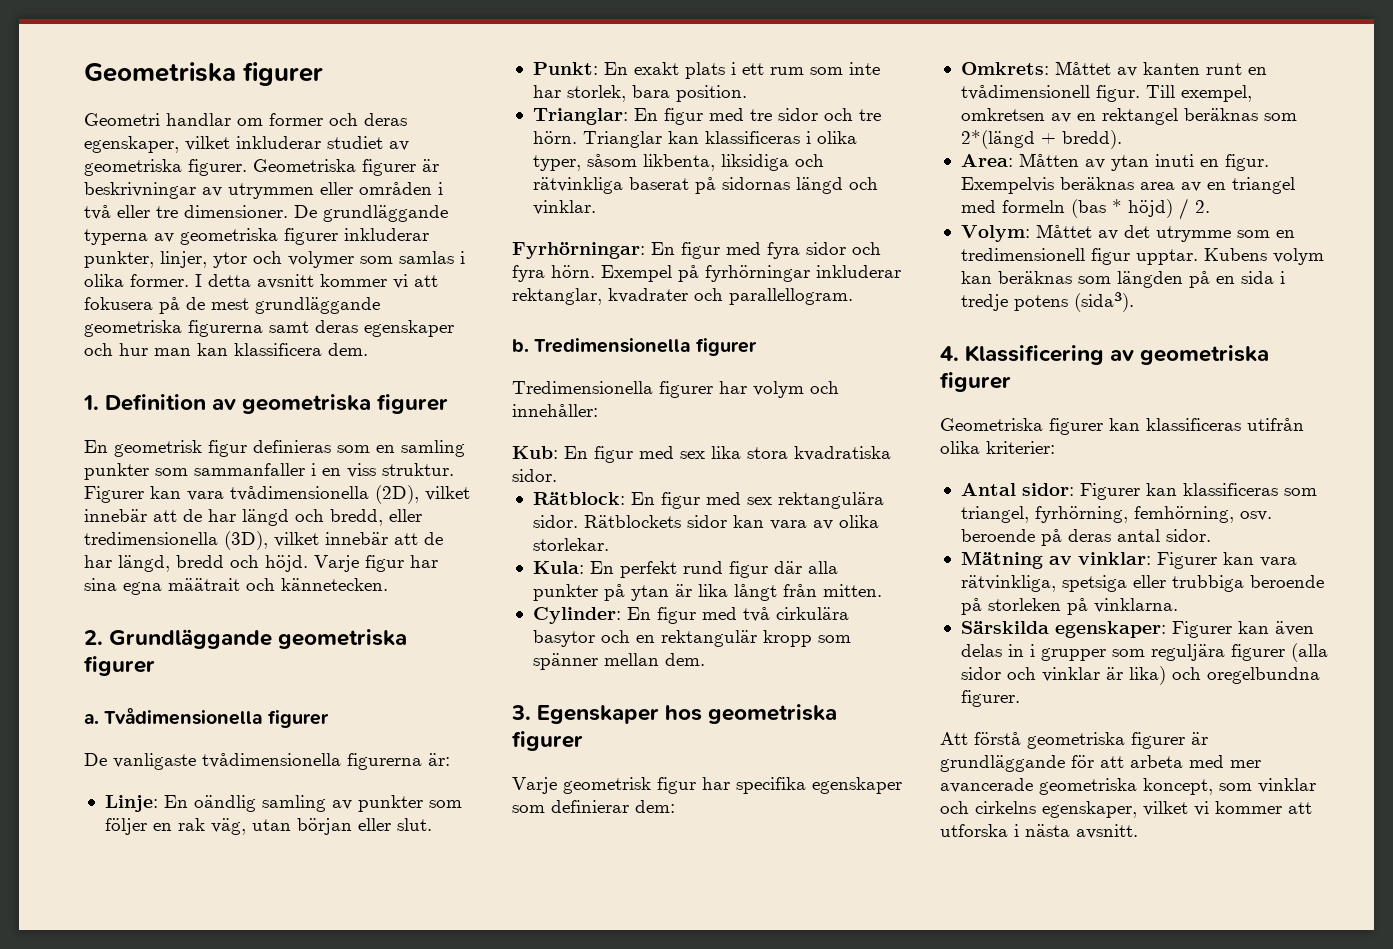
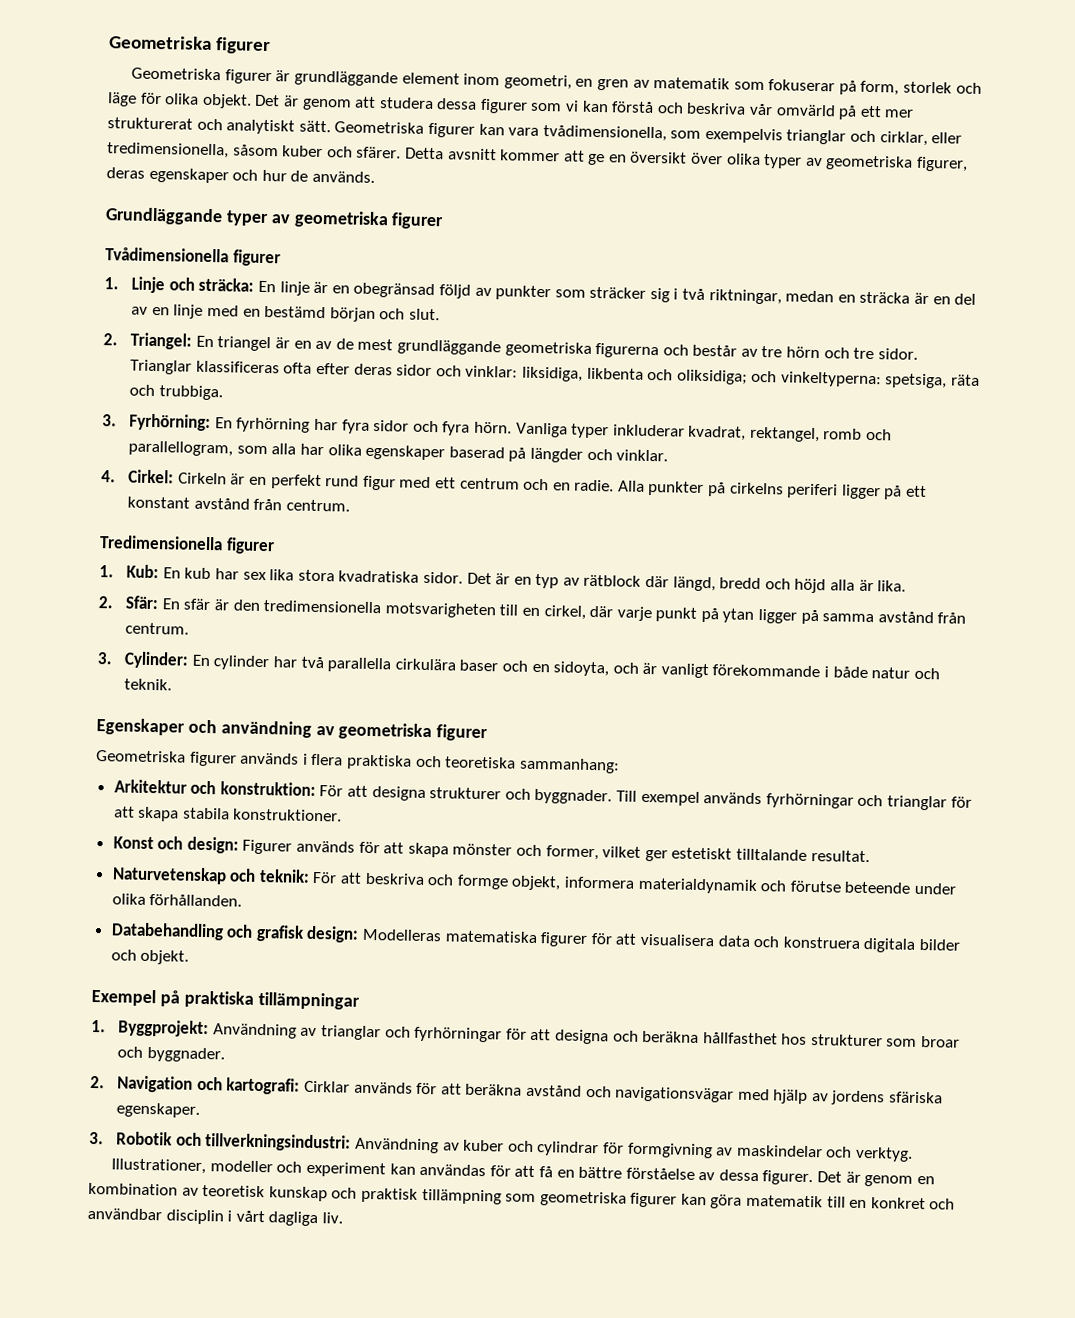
- Geometri handlar om former och deras egenskaper, vilket inkluderar studiet av geometriska figurer. Geometriska figurer är beskrivningar av utrymmen eller områden i två eller tre dimensioner. De grundläggande typerna av geometriska figurer inkluderar punkter, linjer, ytor och volymer som samlas i olika former. I detta avsnitt kommer vi att fokusera på de mest grundläggande geometriska figurerna samt deras egenskaper och hur man kan klassificera dem.
- 1. Definition av geometriska figurer
- En geometrisk figur definieras som en samling punkter som sammanfaller i en viss struktur. Figurer kan vara tvådimensionella (2D), vilket innebär att de har längd och bredd, eller tredimensionella (3D), vilket innebär att de har längd, bredd och höjd. Varje figur har sina egna määtrait och kännetecken.
- 2. Grundläggande geometriska figurer
- a. Tvådimensionella figurer
- De vanligaste tvådimensionella figurerna är:
- Linje: En oändlig samling av punkter som följer en rak väg, utan början eller slut.
- Punkt: En exakt plats i ett rum som inte har storlek, bara position.
- Trianglar: En figur med tre sidor och tre hörn. Trianglar kan klassificeras i olika typer, såsom likbenta, liksidiga och rätvinkliga baserat på sidornas längd och vinklar.
- Fyrhörningar: En figur med fyra sidor och fyra hörn.
+ Geometriska figurer är grundläggande element inom geometri, en gren av matematik som fokuserar på form, storlek och läge för olika objekt. Det är genom att studera dessa figurer som vi kan förstå och beskriva vår omvärld på ett mer strukturerat och analytiskt sätt. Geometriska figurer kan vara tvådimensionella, som exempelvis trianglar och cirklar, eller tredimensionella, såsom kuber och sfärer. Detta avsnitt kommer att ge en översikt över olika typer av geometriska figurer, deras egenskaper och hur de används.
+ Grundläggande typer av geometriska figurer
+ Tvådimensionella figurer
+ 1. Linje och sträcka: En linje är en obegränsad följd av punkter som sträcker sig i två riktningar, medan en sträcka är en del av en linje med en bestämd början och slut.
+ 2. Triangel: En triangel är en av de mest grundläggande geometriska figurerna och består av tre hörn och tre sidor. Trianglar klassificeras ofta efter deras sidor och vinklar: liksidiga, likbenta och oliksidiga; och vinkeltyperna: spetsiga, räta och trubbiga.
+ 3. Fyrhörning: En fyrhörning har fyra sidor och fyra hörn.
- Exempel på fyrhörningar inkluderar rektanglar, kvadrater och parallellogram.
- b. Tredimensionella figurer
- Tredimensionella figurer har volym och innehåller:
- Kub: En figur med sex lika stora kvadratiska sidor.
- Rätblock: En figur med sex rektangulära sidor. Rätblockets sidor kan vara av olika storlekar.
- Kula: En perfekt rund figur där alla punkter på ytan är lika långt från mitten.
- Cylinder: En figur med två cirkulära basytor och en rektangulär kropp som spänner mellan dem.
- 3. Egenskaper hos geometriska figurer
- Varje geometrisk figur har specifika egenskaper som definierar dem:
- Omkrets: Måttet av kanten runt en tvådimensionell figur. Till exempel, omkretsen av en rektangel beräknas som 2*(längd + bredd).
- Area: Måtten av ytan inuti en figur. Exempelvis beräknas area av en triangel med formeln (bas * höjd) / 2.
- Volym: Måttet av det utrymme som en tredimensionell figur upptar. Kubens volym kan beräknas som längden på en sida i tredje potens (sida³).
- 4. Klassificering av geometriska figurer
+ Vanliga typer inkluderar kvadrat, rektangel, romb och parallellogram, som alla har olika egenskaper baserad på längder och vinklar.
+ 4. Cirkel: Cirkeln är en perfekt rund figur med ett centrum och en radie. Alla punkter på cirkelns periferi ligger på ett konstant avstånd från centrum.
+ Tredimensionella figurer
+ 1. Kub: En kub har sex lika stora kvadratiska sidor. Det är en typ av rätblock där längd, bredd och höjd alla är lika.
+ 2. Sfär: En sfär är den tredimensionella motsvarigheten till en cirkel, där varje punkt på ytan ligger på samma avstånd från centrum.
+ 3. Cylinder: En cylinder har två parallella cirkulära baser och en sidoyta, och är vanligt förekommande i både natur och teknik.
+ Egenskaper och användning av geometriska figurer
- Geometriska figurer kan klassificeras utifrån olika kriterier:
- Antal sidor: Figurer kan klassificeras som triangel, fyrhörning, femhörning, osv. beroende på deras antal sidor.
- Mätning av vinklar: Figurer kan vara rätvinkliga, spetsiga eller trubbiga beroende på storleken på vinklarna.
- Särskilda egenskaper: Figurer kan även delas in i grupper som reguljära figurer (alla sidor och vinklar är lika) och oregelbundna figurer.
- Att förstå geometriska figurer är grundläggande för att arbeta med mer avancerade geometriska koncept, som vinklar och cirkelns egenskaper, vilket vi kommer att utforska i nästa avsnitt.
+ Geometriska figurer används i flera praktiska och teoretiska sammanhang:
+ Arkitektur och konstruktion: För att designa strukturer och byggnader. Till exempel används fyrhörningar och trianglar för att skapa stabila konstruktioner.
+ Konst och design: Figurer används för att skapa mönster och former, vilket ger estetiskt tilltalande resultat.
+ Naturvetenskap och teknik: För att beskriva och formge objekt, informera materialdynamik och förutse beteende under olika förhållanden.
+ Databehandling och grafisk design: Modelleras matematiska figurer för att visualisera data och konstruera digitala bilder och objekt.
+ Exempel på praktiska tillämpningar
+ 1. Byggprojekt: Användning av trianglar och fyrhörningar för att designa och beräkna hållfasthet hos strukturer som broar och byggnader.
+ 2. Navigation och kartografi: Cirklar används för att beräkna avstånd och navigationsvägar med hjälp av jordens sfäriska egenskaper.
+ 3. Robotik och tillverkningsindustri: Användning av kuber och cylindrar för formgivning av maskindelar och verktyg.
+ Illustrationer, modeller och experiment kan användas för att få en bättre förståelse av dessa figurer. Det är genom en kombination av teoretisk kunskap och praktisk tillämpning som geometriska figurer kan göra matematik till en konkret och användbar disciplin i vårt dagliga liv.

